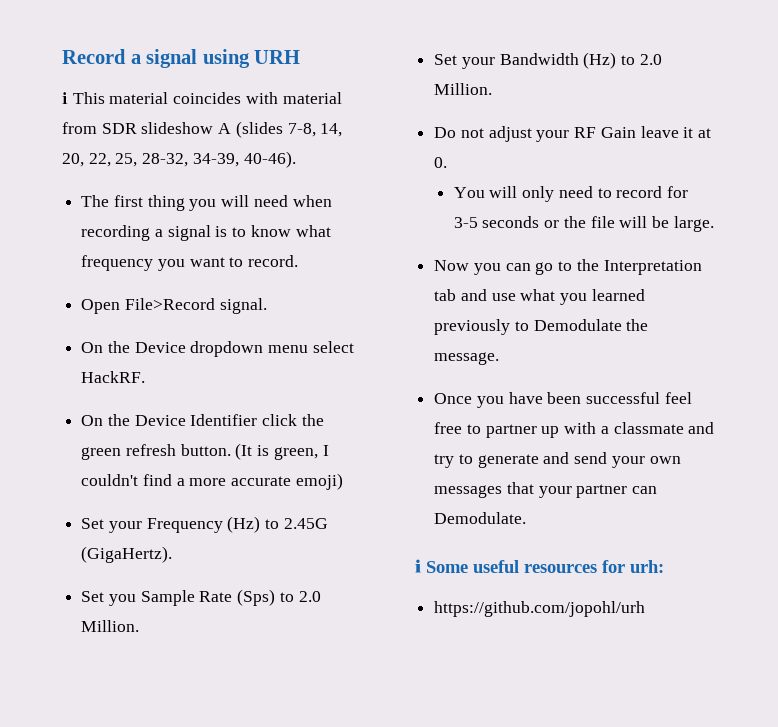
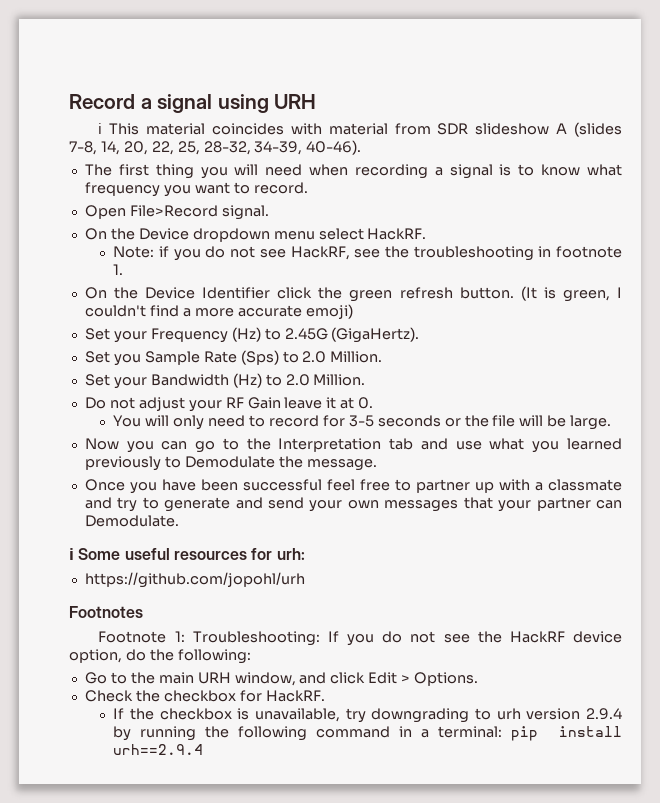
+ Note: if you do not see HackRF, see the troubleshooting in footnote 1.
+ Footnotes
+ Footnote 1: Troubleshooting: If you do not see the HackRF device option, do the following:
+ Go to the main URH window, and click Edit > Options.
+ Check the checkbox for HackRF.
+ If the checkbox is unavailable, try downgrading to urh version 2.9.4 by running the following command in a terminal: pip install urh==2.9.4

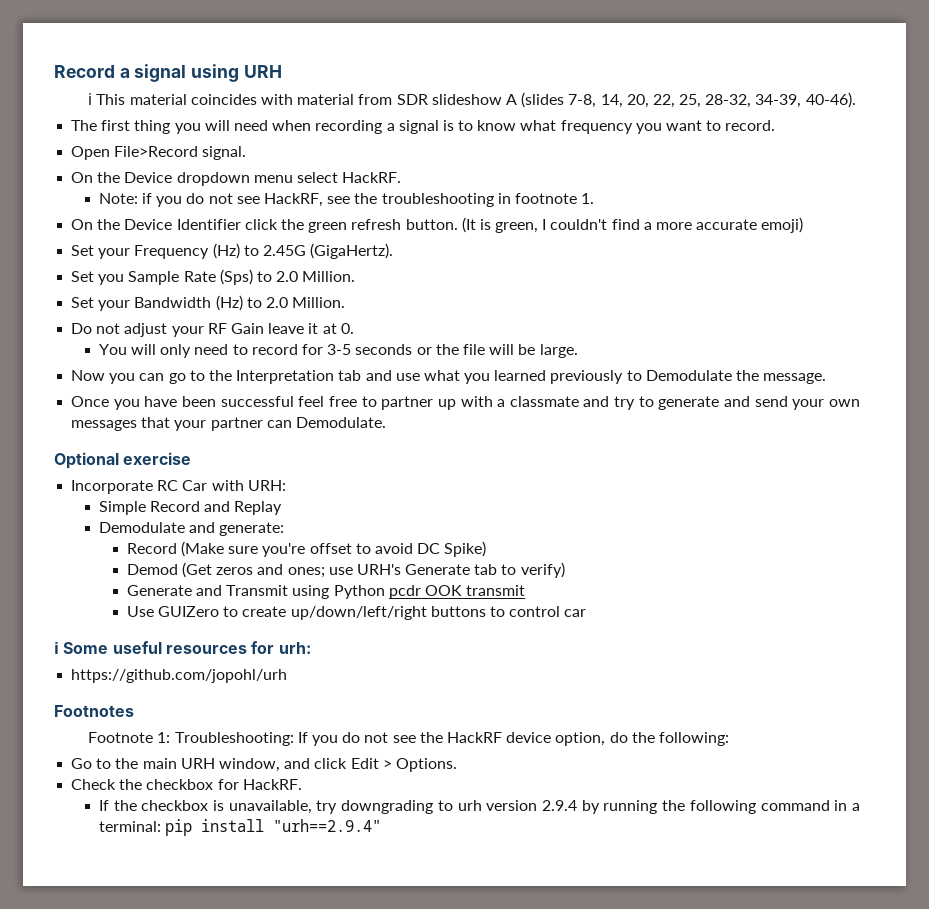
+ Optional exercise
+ Incorporate RC Car with URH:
+ Simple Record and Replay
+ Demodulate and generate:
+ Record (Make sure you're offset to avoid DC Spike)
+ Demod (Get zeros and ones; use URH's Generate tab to verify)
+ Generate and Transmit using Python pcdr OOK transmit
+ Use GUIZero to create up/down/left/right buttons to control car
- If the checkbox is unavailable, try downgrading to urh version 2.9.4 by running the following command in a terminal: pip install urh==2.9.4
+ If the checkbox is unavailable, try downgrading to urh version 2.9.4 by running the following command in a terminal: pip install "urh==2.9.4"

